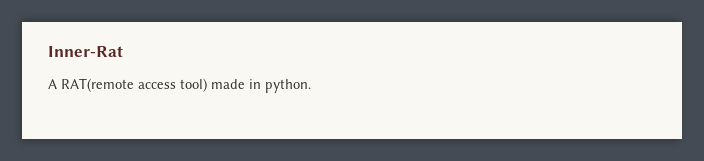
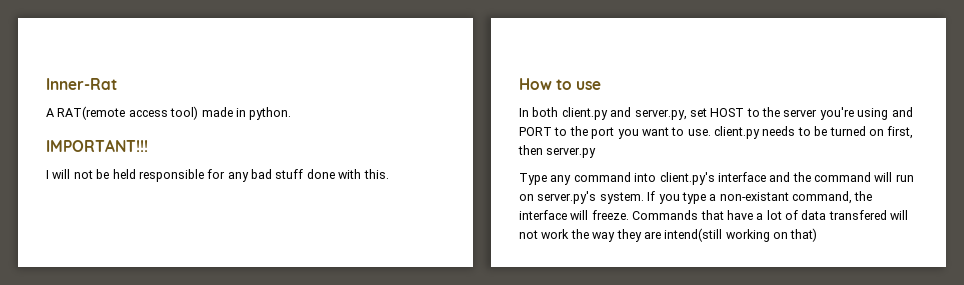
+ IMPORTANT!!!
+ I will not be held responsible for any bad stuff done with this.
+ How to use
+ In both client.py and server.py, set HOST to the server you're using and PORT to the port you want to use. client.py needs to be turned on first, then server.py
+ Type any command into client.py's interface and the command will run on server.py's system. If you type a non-existant command, the interface will freeze. Commands that have a lot of data transfered will not work the way they are intend(still working on that)

